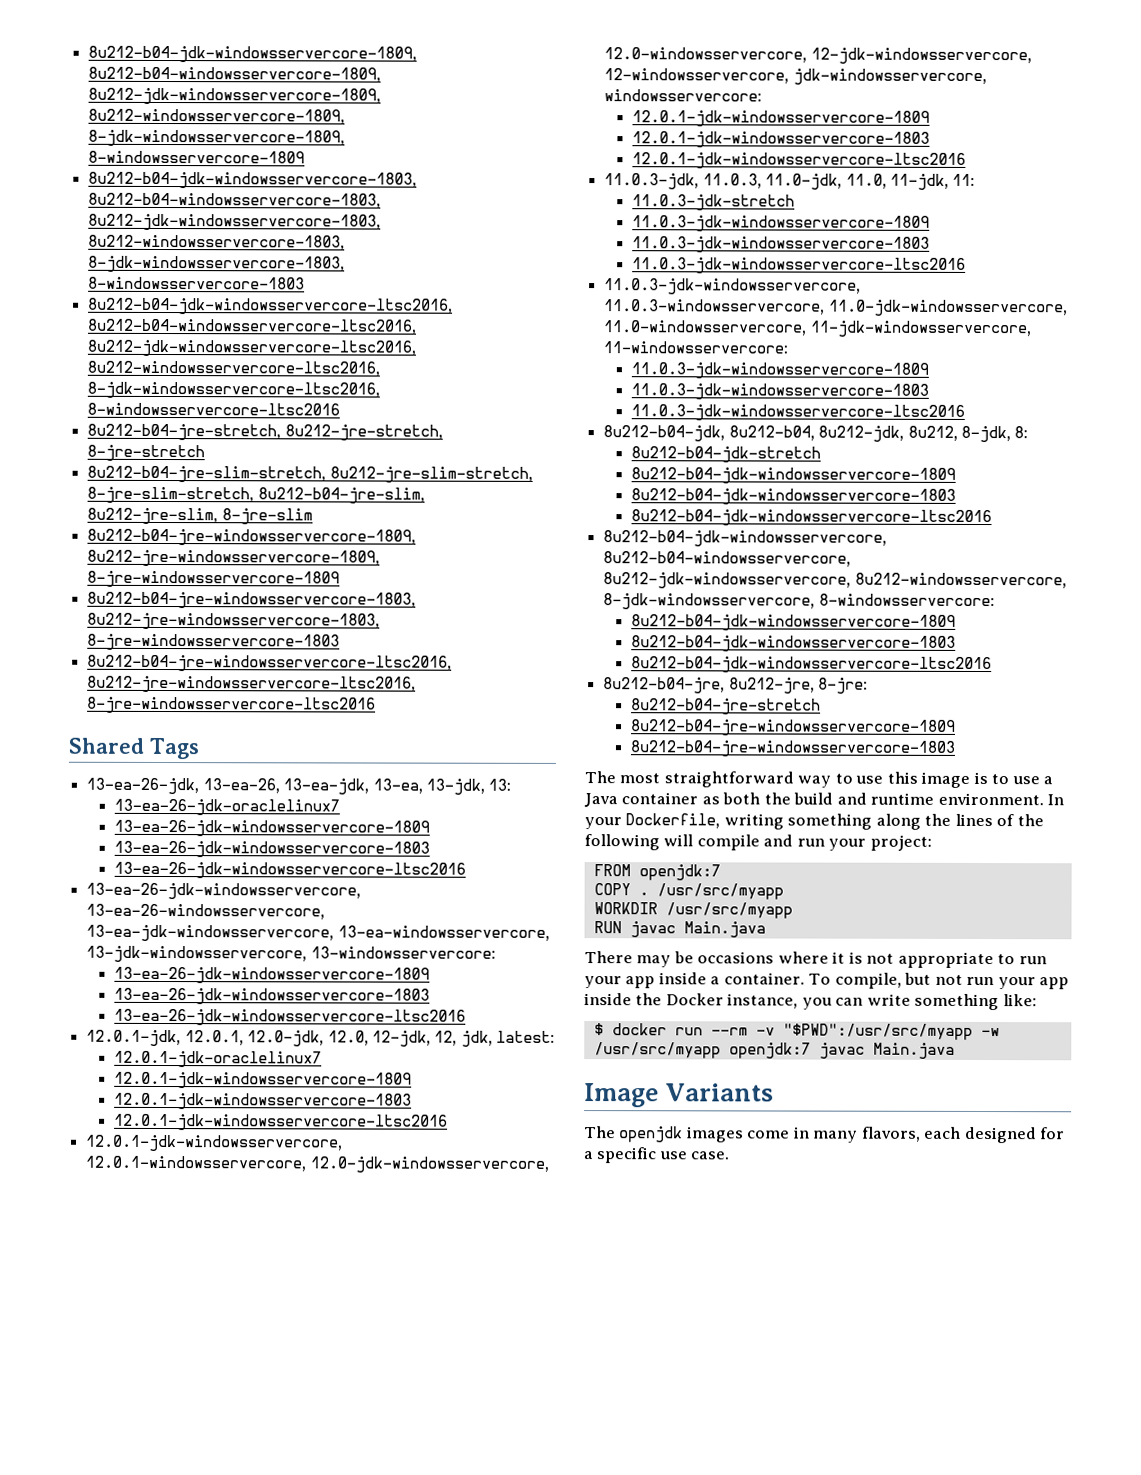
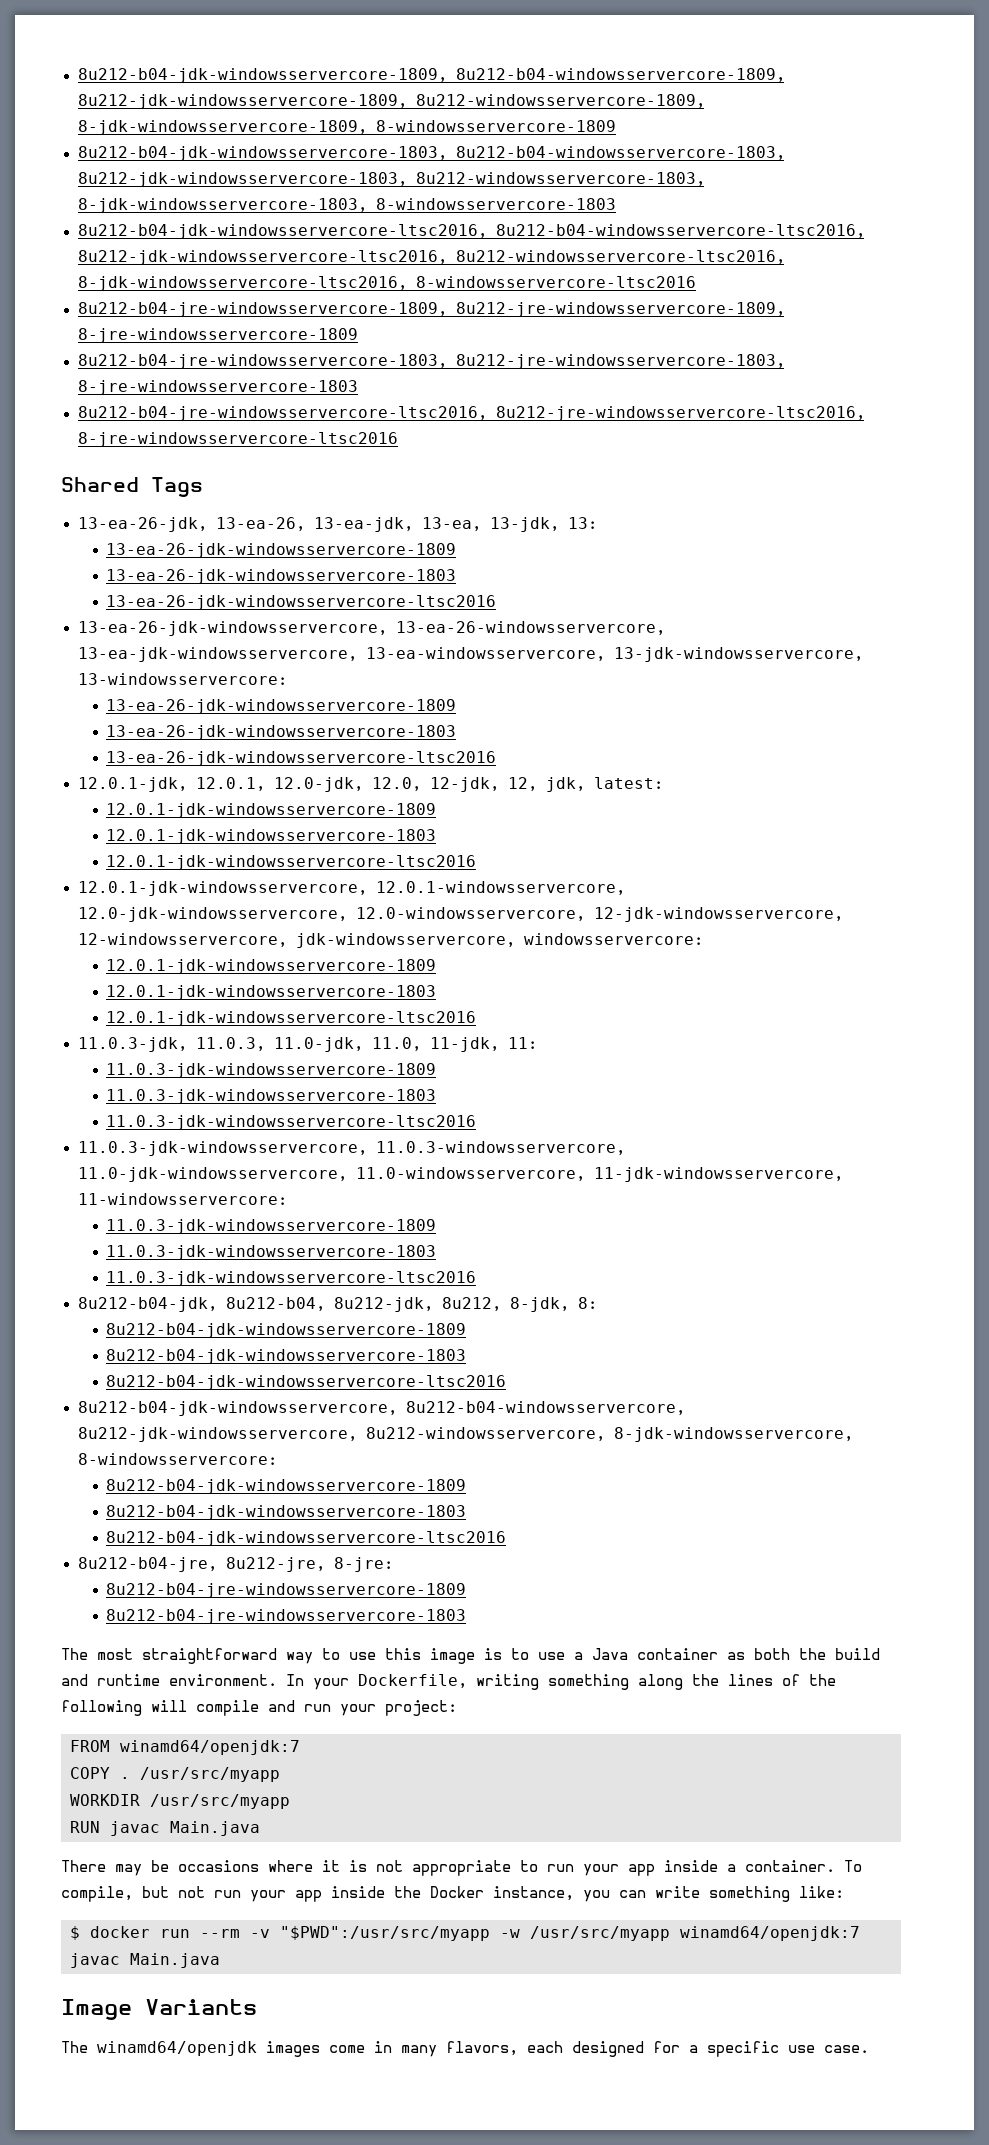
- 8u212-b04-jre-stretch, 8u212-jre-stretch, 8-jre-stretch
- 8u212-b04-jre-slim-stretch, 8u212-jre-slim-stretch, 8-jre-slim-stretch, 8u212-b04-jre-slim, 8u212-jre-slim, 8-jre-slim
- 13-ea-26-jdk-oraclelinux7
- 12.0.1-jdk-oraclelinux7
- 11.0.3-jdk-stretch
- 8u212-b04-jdk-stretch
- 8u212-b04-jre-stretch
- FROM openjdk:7
+ FROM winamd64/openjdk:7
- $ docker run --rm -v "$PWD":/usr/src/myapp -w /usr/src/myapp openjdk:7 javac Main.java
+ $ docker run --rm -v "$PWD":/usr/src/myapp -w /usr/src/myapp winamd64/openjdk:7 javac Main.java
- The openjdk images come in many flavors, each designed for a specific use case.
+ The winamd64/openjdk images come in many flavors, each designed for a specific use case.

